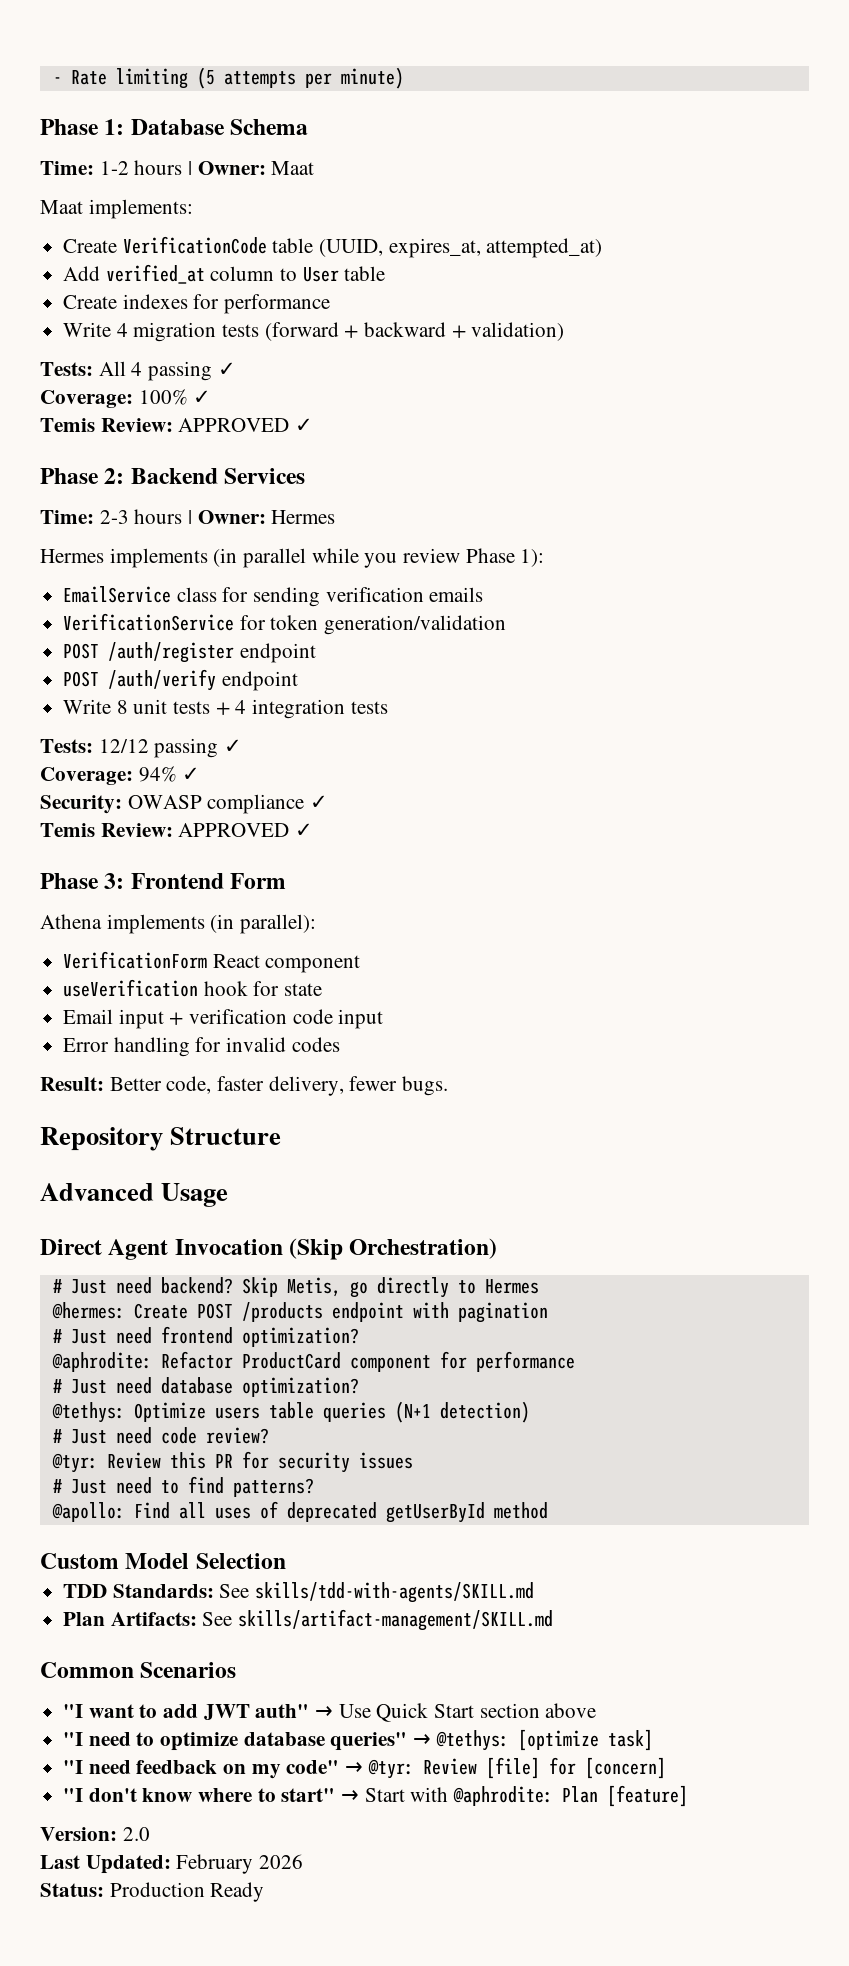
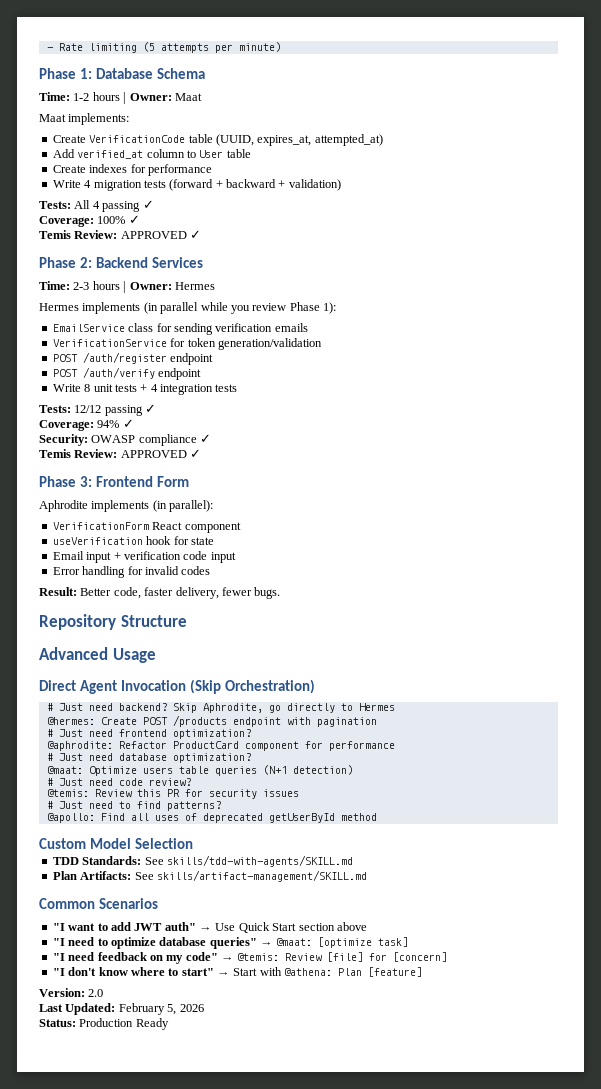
- Athena implements (in parallel):
+ Aphrodite implements (in parallel):
- Skip Metis, go directly to Hermes
+ Skip Aphrodite, go directly to Hermes
- @tethys: Optimize users table queries (N+1 detection)
+ @maat: Optimize users table queries (N+1 detection)
- @tyr: Review this PR for security issues
+ @temis: Review this PR for security issues
- "I need to optimize database queries" → @tethys: [optimize task]
+ "I need to optimize database queries" → @maat: [optimize task]
- "I need feedback on my code" → @tyr: Review [file] for [concern]
+ "I need feedback on my code" → @temis: Review [file] for [concern]
- "I don't know where to start" → Start with @aphrodite: Plan [feature]
+ "I don't know where to start" → Start with @athena: Plan [feature]
- Last Updated: February 2026
+ Last Updated: February 5, 2026

